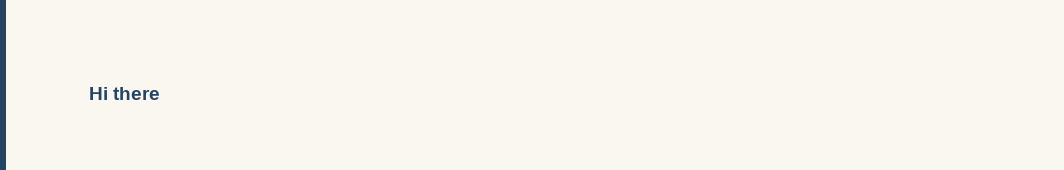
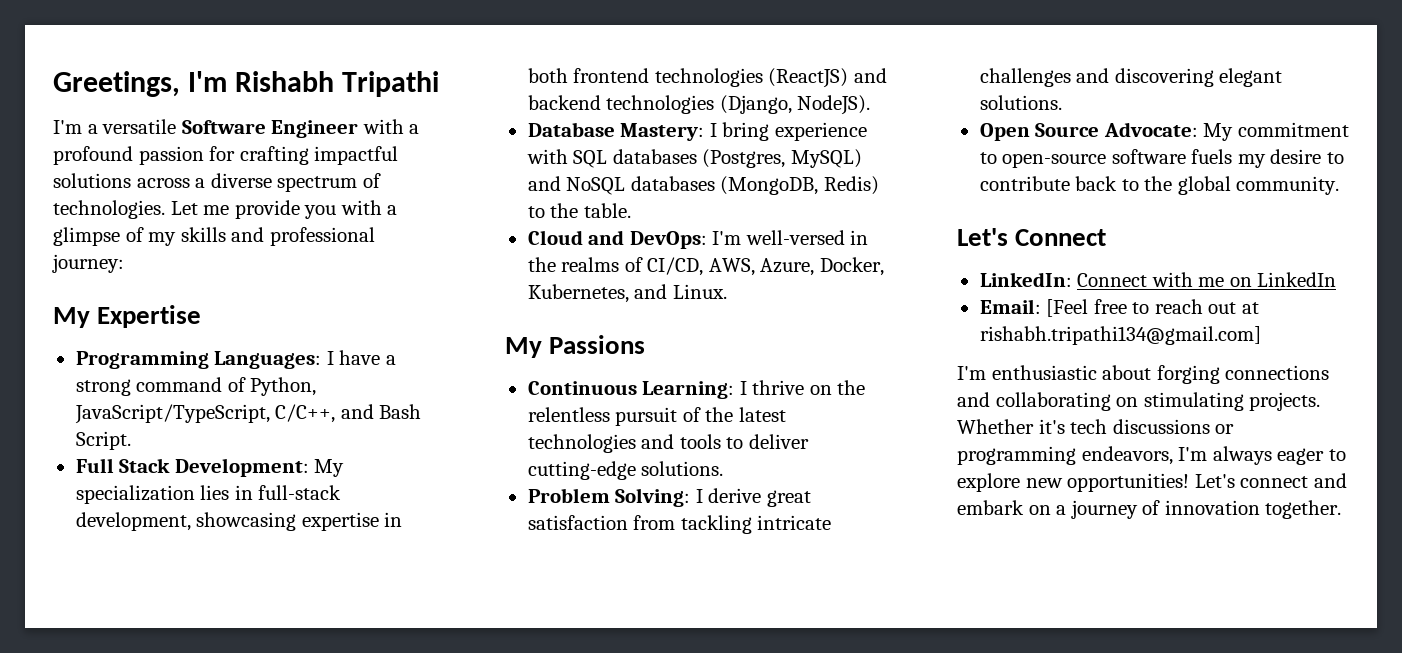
- Hi there
+ Greetings, I'm Rishabh Tripathi
+ I'm a versatile Software Engineer with a profound passion for crafting impactful solutions across a diverse spectrum of technologies. Let me provide you with a glimpse of my skills and professional journey:
+ My Expertise
+ Programming Languages: I have a strong command of Python, JavaScript/TypeScript, C/C++, and Bash Script.
+ Full Stack Development: My specialization lies in full-stack development, showcasing expertise in both frontend technologies (ReactJS) and backend technologies (Django, NodeJS).
+ Database Mastery: I bring experience with SQL databases (Postgres, MySQL) and NoSQL databases (MongoDB, Redis) to the table.
+ Cloud and DevOps: I'm well-versed in the realms of CI/CD, AWS, Azure, Docker, Kubernetes, and Linux.
+ My Passions
+ Continuous Learning: I thrive on the relentless pursuit of the latest technologies and tools to deliver cutting-edge solutions.
+ Problem Solving: I derive great satisfaction from tackling intricate challenges and discovering elegant solutions.
+ Open Source Advocate: My commitment to open-source software fuels my desire to contribute back to the global community.
+ Let's Connect
+ LinkedIn: Connect with me on LinkedIn
+ Email: [Feel free to reach out at rishabh.tripathi134@gmail.com]
+ I'm enthusiastic about forging connections and collaborating on stimulating projects. Whether it's tech discussions or programming endeavors, I'm always eager to explore new opportunities! Let's connect and embark on a journey of innovation together.

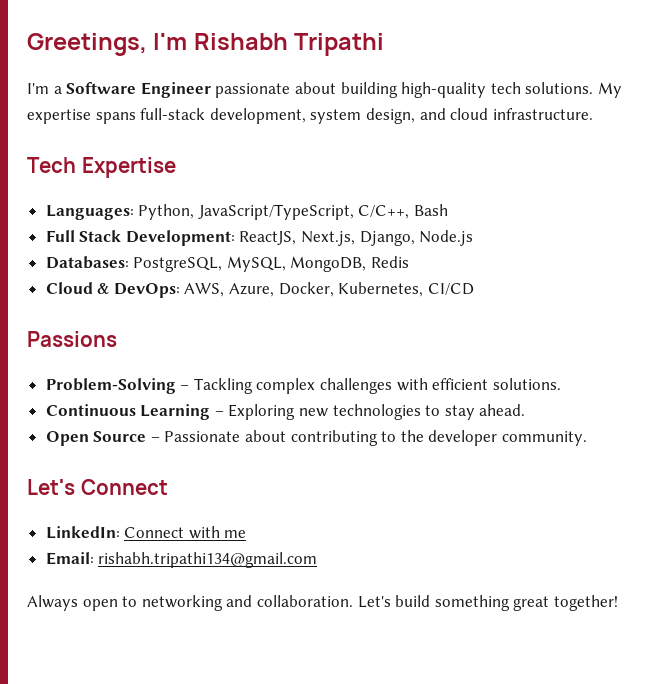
- I'm a versatile Software Engineer with a profound passion for crafting impactful solutions across a diverse spectrum of technologies. Let me provide you with a glimpse of my skills and professional journey:
- My Expertise
- Programming Languages: I have a strong command of Python, JavaScript/TypeScript, C/C++, and Bash Script.
+ I'm a Software Engineer passionate about building high-quality tech solutions. My expertise spans full-stack development, system design, and cloud infrastructure.
+ Tech Expertise
+ Languages: Python, JavaScript/TypeScript, C/C++, Bash
- Full Stack Development: My specialization lies in full-stack development, showcasing expertise in both frontend technologies (ReactJS) and backend technologies (Django, NodeJS).
- Database Mastery: I bring experience with SQL databases (Postgres, MySQL) and NoSQL databases (MongoDB, Redis) to the table.
- Cloud and DevOps: I'm well-versed in the realms of CI/CD, AWS, Azure, Docker, Kubernetes, and Linux.
- My Passions
- Continuous Learning: I thrive on the relentless pursuit of the latest technologies and tools to deliver cutting-edge solutions.
- Problem Solving: I derive great satisfaction from tackling intricate challenges and discovering elegant solutions.
- Open Source Advocate: My commitment to open-source software fuels my desire to contribute back to the global community.
+ Full Stack Development: ReactJS, Next.js, Django, Node.js
+ Databases: PostgreSQL, MySQL, MongoDB, Redis
+ Cloud & DevOps: AWS, Azure, Docker, Kubernetes, CI/CD
+ Passions
+ Problem-Solving – Tackling complex challenges with efficient solutions.
+ Continuous Learning – Exploring new technologies to stay ahead.
+ Open Source – Passionate about contributing to the developer community.
- LinkedIn: Connect with me on LinkedIn
+ LinkedIn: Connect with me
- Email: [Feel free to reach out at rishabh.tripathi134@gmail.com]
- I'm enthusiastic about forging connections and collaborating on stimulating projects. Whether it's tech discussions or programming endeavors, I'm always eager to explore new opportunities! Let's connect and embark on a journey of innovation together.
+ Email: rishabh.tripathi134@gmail.com
+ Always open to networking and collaboration. Let's build something great together!

